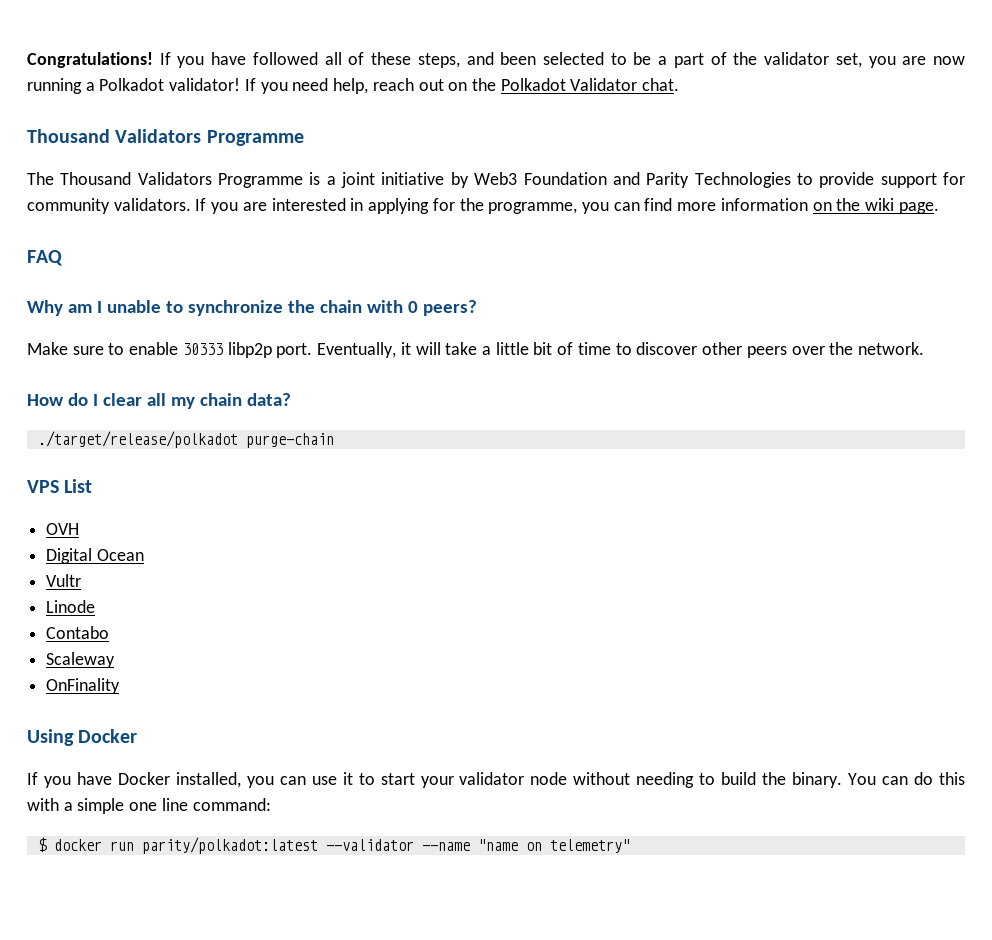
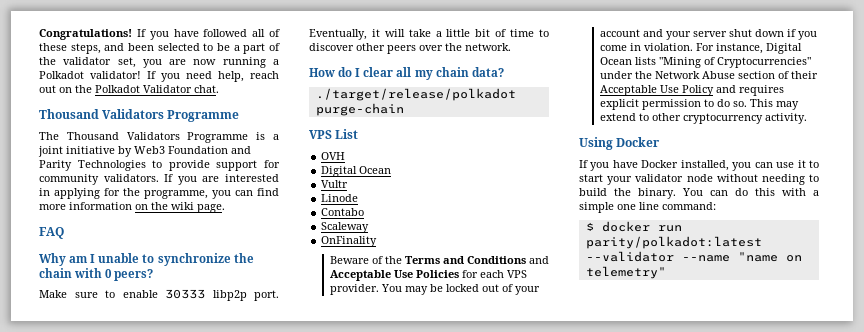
+ Beware of the Terms and Conditions and Acceptable Use Policies for each VPS provider. You may be locked out of your account and your server shut down if you come in violation. For instance, Digital Ocean lists "Mining of Cryptocurrencies" under the Network Abuse section of their Acceptable Use Policy and requires explicit permission to do so. This may extend to other cryptocurrency activity.

